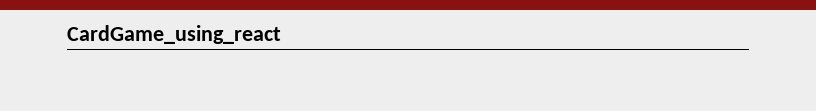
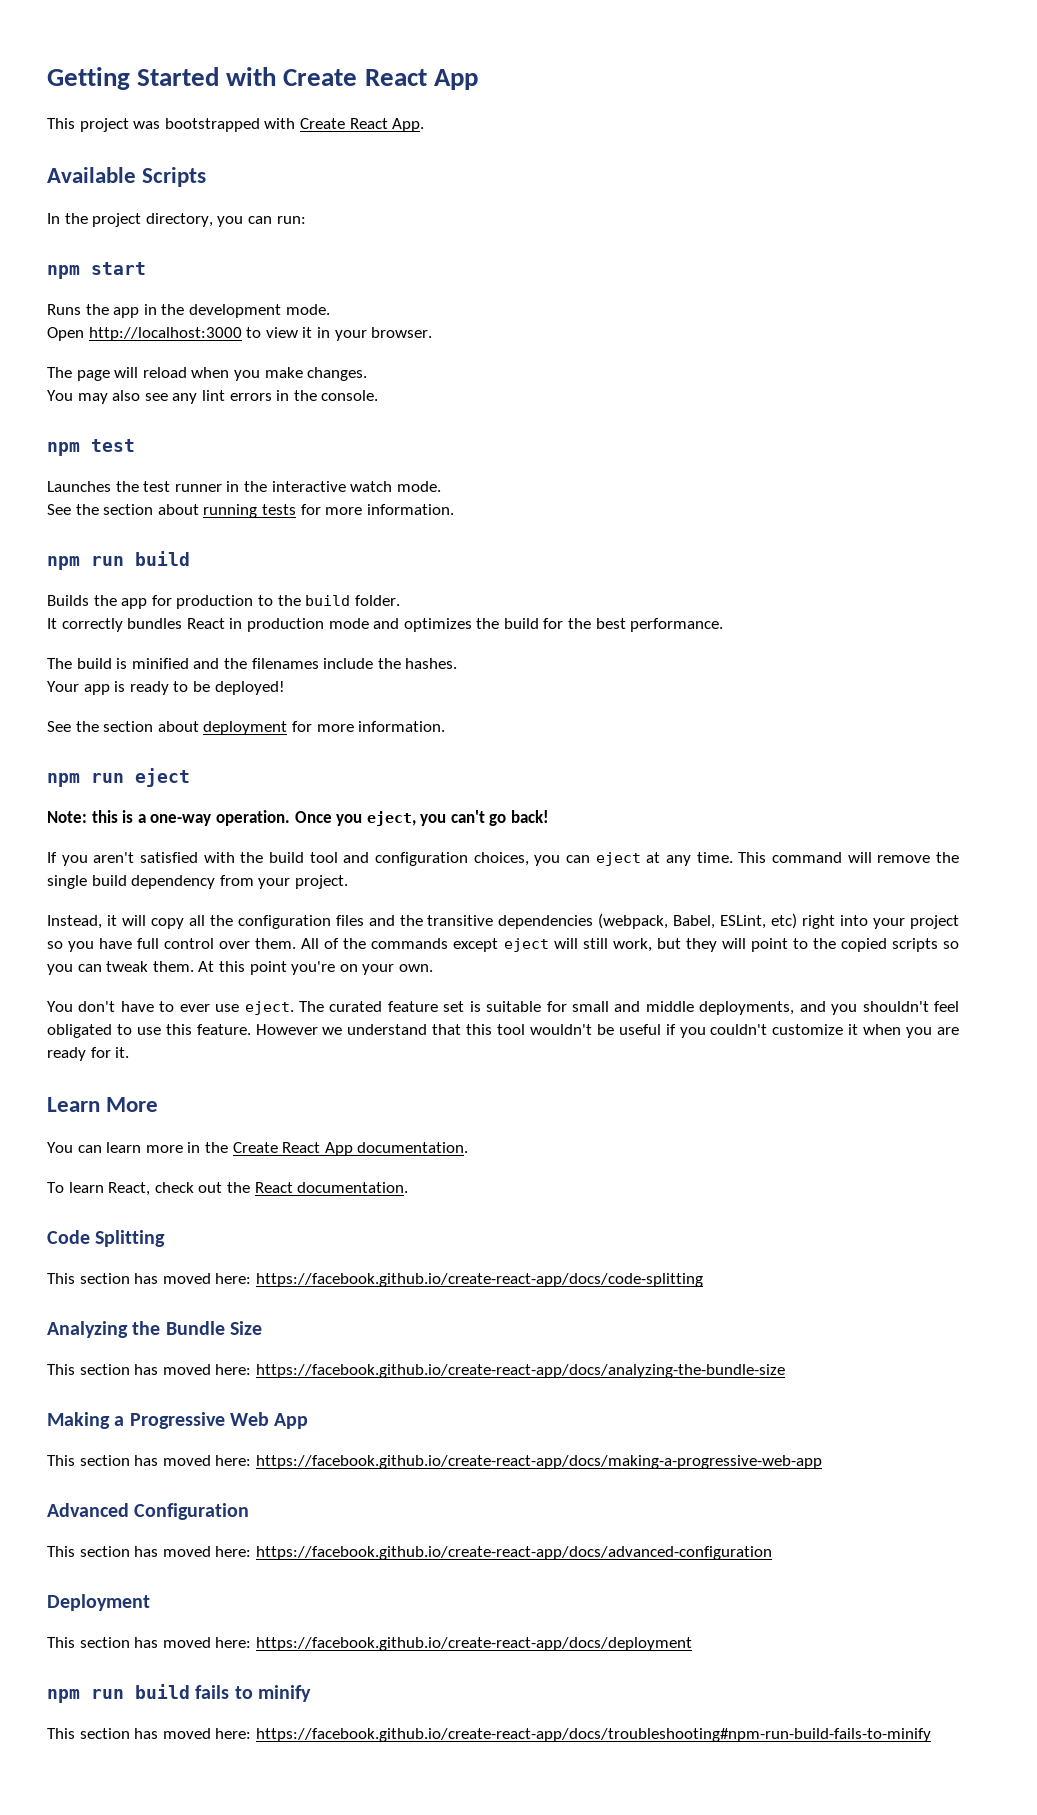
- CardGame_using_react
+ Getting Started with Create React App
+ This project was bootstrapped with Create React App.
+ Available Scripts
+ In the project directory, you can run:
+ npm start
+ Runs the app in the development mode.
+ Open http://localhost:3000 to view it in your browser.
+ The page will reload when you make changes.
+ You may also see any lint errors in the console.
+ npm test
+ Launches the test runner in the interactive watch mode.
+ See the section about running tests for more information.
+ npm run build
+ Builds the app for production to the build folder.
+ It correctly bundles React in production mode and optimizes the build for the best performance.
+ The build is minified and the filenames include the hashes.
+ Your app is ready to be deployed!
+ See the section about deployment for more information.
+ npm run eject
+ Note: this is a one-way operation. Once you eject, you can't go back!
+ If you aren't satisfied with the build tool and configuration choices, you can eject at any time. This command will remove the single build dependency from your project.
+ Instead, it will copy all the configuration files and the transitive dependencies (webpack, Babel, ESLint, etc) right into your project so you have full control over them. All of the commands except eject will still work, but they will point to the copied scripts so you can tweak them. At this point you're on your own.
+ You don't have to ever use eject. The curated feature set is suitable for small and middle deployments, and you shouldn't feel obligated to use this feature. However we understand that this tool wouldn't be useful if you couldn't customize it when you are ready for it.
+ Learn More
+ You can learn more in the Create React App documentation.
+ To learn React, check out the React documentation.
+ Code Splitting
+ This section has moved here: https://facebook.github.io/create-react-app/docs/code-splitting
+ Analyzing the Bundle Size
+ This section has moved here: https://facebook.github.io/create-react-app/docs/analyzing-the-bundle-size
+ Making a Progressive Web App
+ This section has moved here: https://facebook.github.io/create-react-app/docs/making-a-progressive-web-app
+ Advanced Configuration
+ This section has moved here: https://facebook.github.io/create-react-app/docs/advanced-configuration
+ Deployment
+ This section has moved here: https://facebook.github.io/create-react-app/docs/deployment
+ npm run build fails to minify
+ This section has moved here: https://facebook.github.io/create-react-app/docs/troubleshooting#npm-run-build-fails-to-minify

